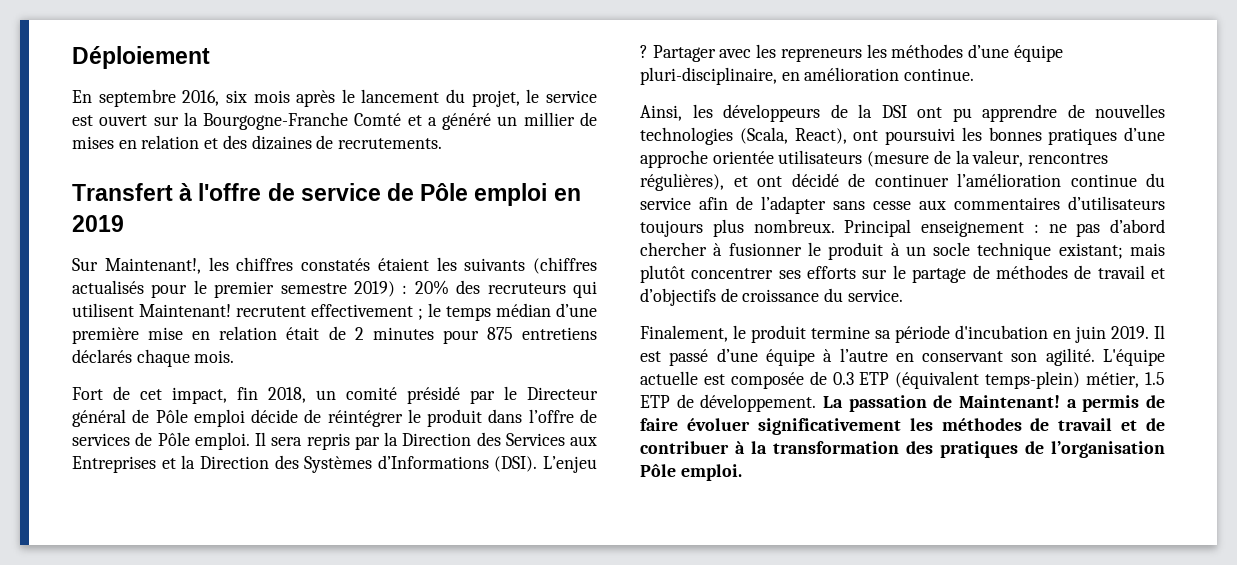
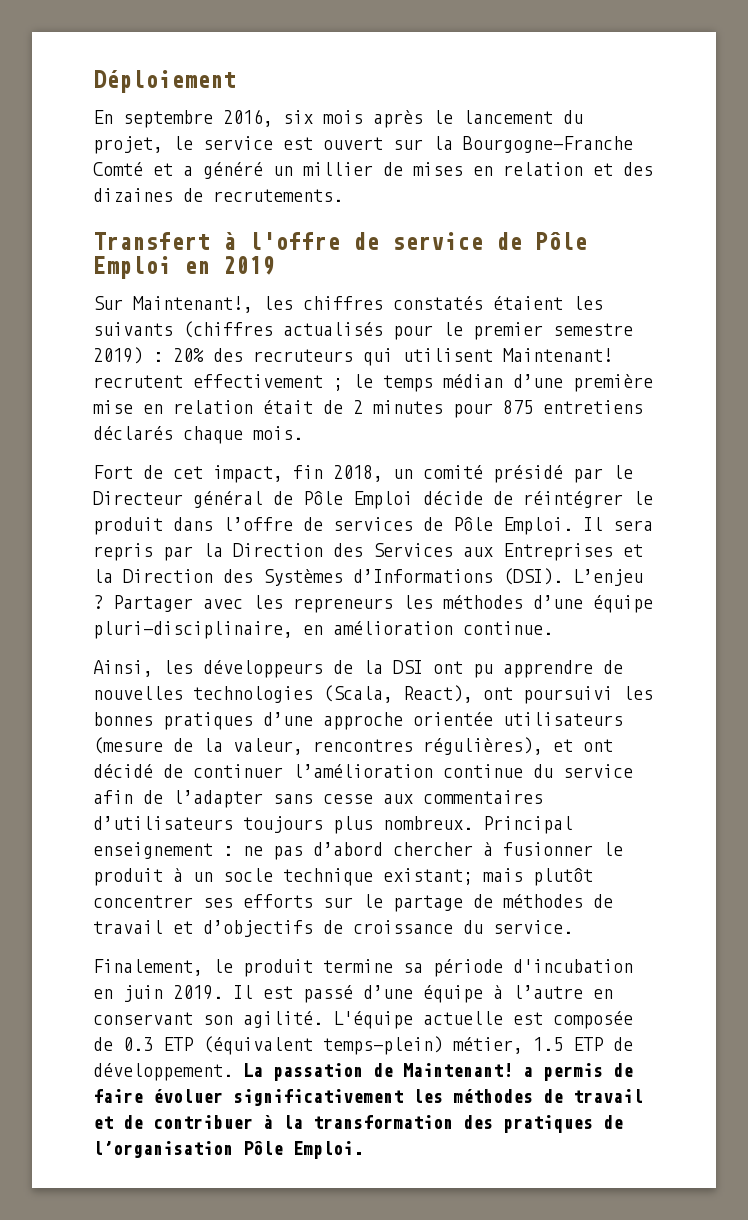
- Transfert à l'offre de service de Pôle emploi en 2019
+ Transfert à l'offre de service de Pôle Emploi en 2019
- Fort de cet impact, fin 2018, un comité présidé par le Directeur général de Pôle emploi décide de réintégrer le produit dans l’offre de services de Pôle emploi.
+ Fort de cet impact, fin 2018, un comité présidé par le Directeur général de Pôle Emploi décide de réintégrer le produit dans l’offre de services de Pôle Emploi.
- La passation de Maintenant! a permis de faire évoluer significativement les méthodes de travail et de contribuer à la transformation des pratiques de l’organisation Pôle emploi.
+ La passation de Maintenant! a permis de faire évoluer significativement les méthodes de travail et de contribuer à la transformation des pratiques de l’organisation Pôle Emploi.

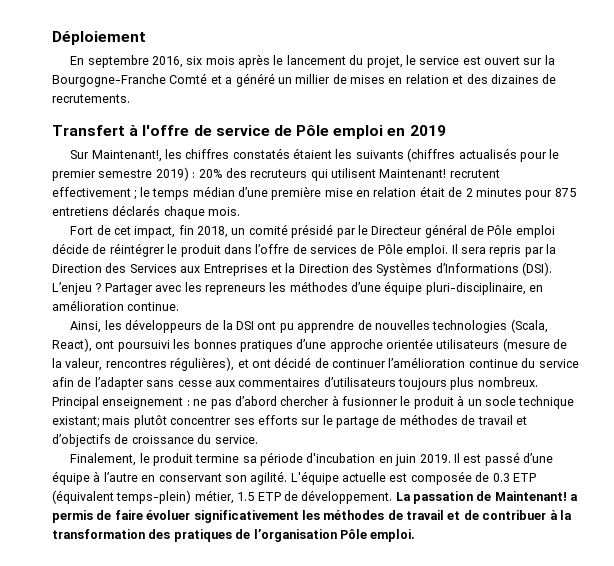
- Transfert à l'offre de service de Pôle Emploi en 2019
+ Transfert à l'offre de service de Pôle emploi en 2019
- Fort de cet impact, fin 2018, un comité présidé par le Directeur général de Pôle Emploi décide de réintégrer le produit dans l’offre de services de Pôle Emploi.
+ Fort de cet impact, fin 2018, un comité présidé par le Directeur général de Pôle emploi décide de réintégrer le produit dans l’offre de services de Pôle emploi.
- La passation de Maintenant! a permis de faire évoluer significativement les méthodes de travail et de contribuer à la transformation des pratiques de l’organisation Pôle Emploi.
+ La passation de Maintenant! a permis de faire évoluer significativement les méthodes de travail et de contribuer à la transformation des pratiques de l’organisation Pôle emploi.

